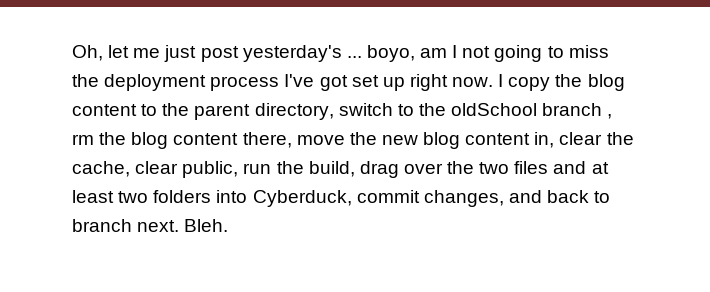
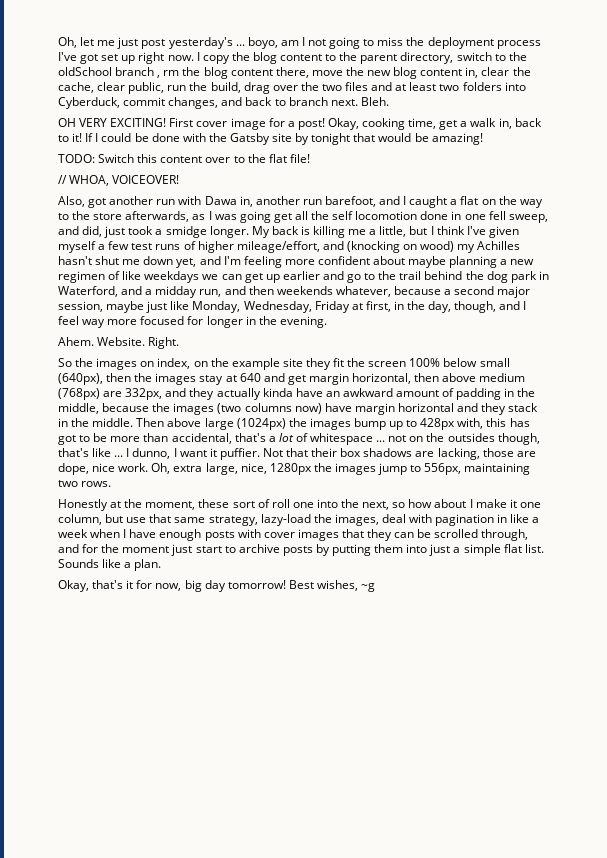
+ OH VERY EXCITING! First cover image for a post! Okay, cooking time, get a walk in, back to it! If I could be done with the Gatsby site by tonight that would be amazing!
+ TODO: Switch this content over to the flat file!
+ // WHOA, VOICEOVER!
+ Also, got another run with Dawa in, another run barefoot, and I caught a flat on the way to the store afterwards, as I was going get all the self locomotion done in one fell sweep, and did, just took a smidge longer. My back is killing me a little, but I think I've given myself a few test runs of higher mileage/effort, and (knocking on wood) my Achilles hasn't shut me down yet, and I'm feeling more confident about maybe planning a new regimen of like weekdays we can get up earlier and go to the trail behind the dog park in Waterford, and a midday run, and then weekends whatever, because a second major session, maybe just like Monday, Wednesday, Friday at first, in the day, though, and I feel way more focused for longer in the evening.
+ Ahem. Website. Right.
+ So the images on index, on the example site they fit the screen 100% below small (640px), then the images stay at 640 and get margin horizontal, then above medium (768px) are 332px, and they actually kinda have an awkward amount of padding in the middle, because the images (two columns now) have margin horizontal and they stack in the middle. Then above large (1024px) the images bump up to 428px with, this has got to be more than accidental, that's a lot of whitespace ... not on the outsides though, that's like ... I dunno, I want it puffier. Not that their box shadows are lacking, those are dope, nice work. Oh, extra large, nice, 1280px the images jump to 556px, maintaining two rows.
+ Honestly at the moment, these sort of roll one into the next, so how about I make it one column, but use that same strategy, lazy-load the images, deal with pagination in like a week when I have enough posts with cover images that they can be scrolled through, and for the moment just start to archive posts by putting them into just a simple flat list. Sounds like a plan.
+ Okay, that's it for now, big day tomorrow! Best wishes, ~g

